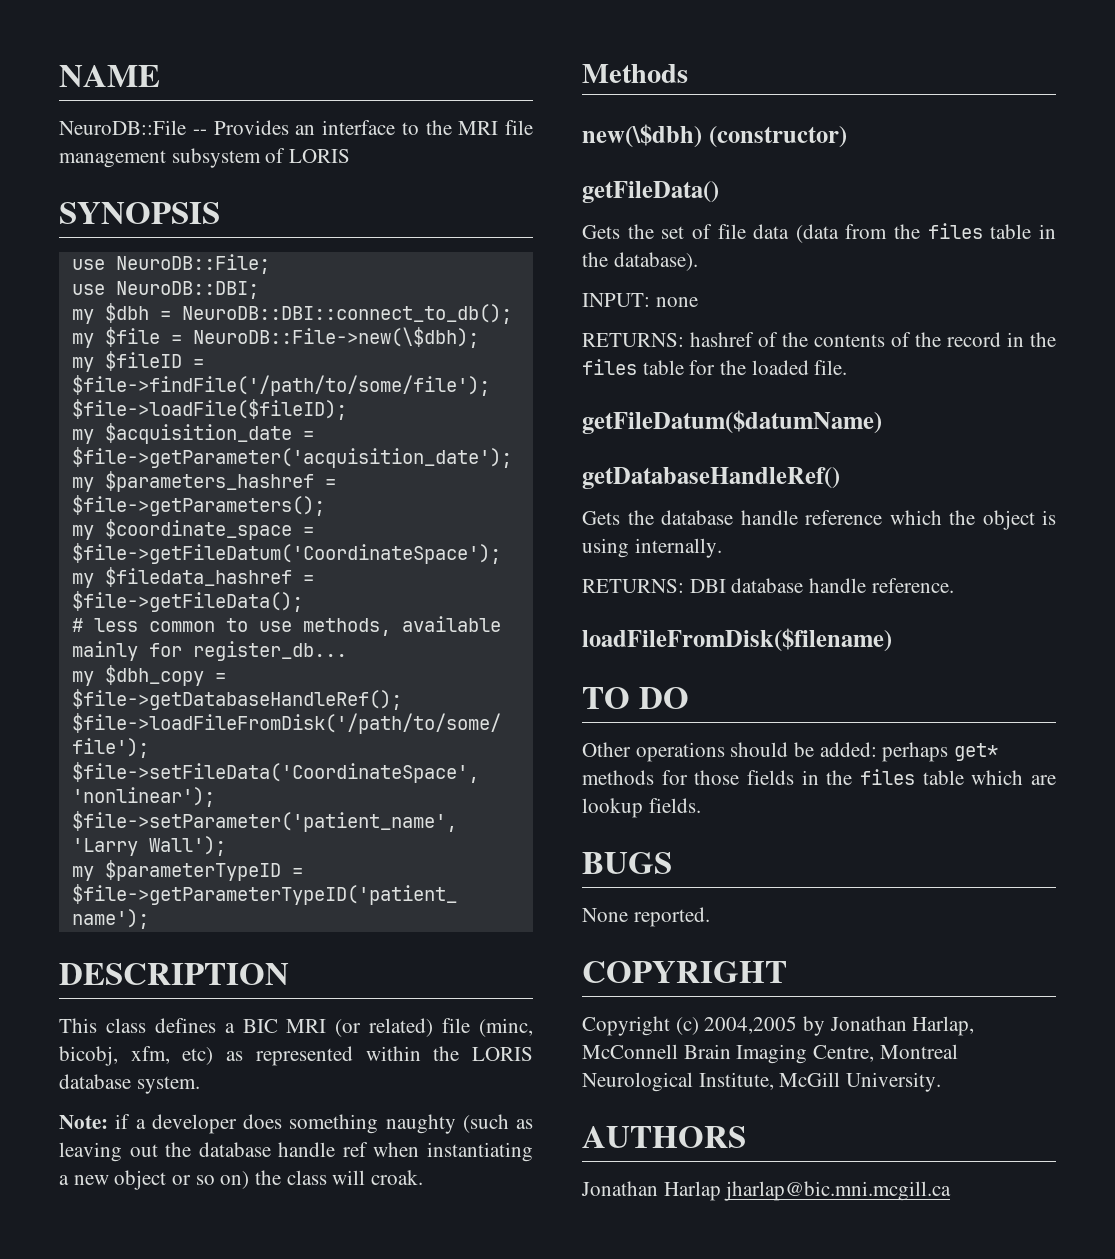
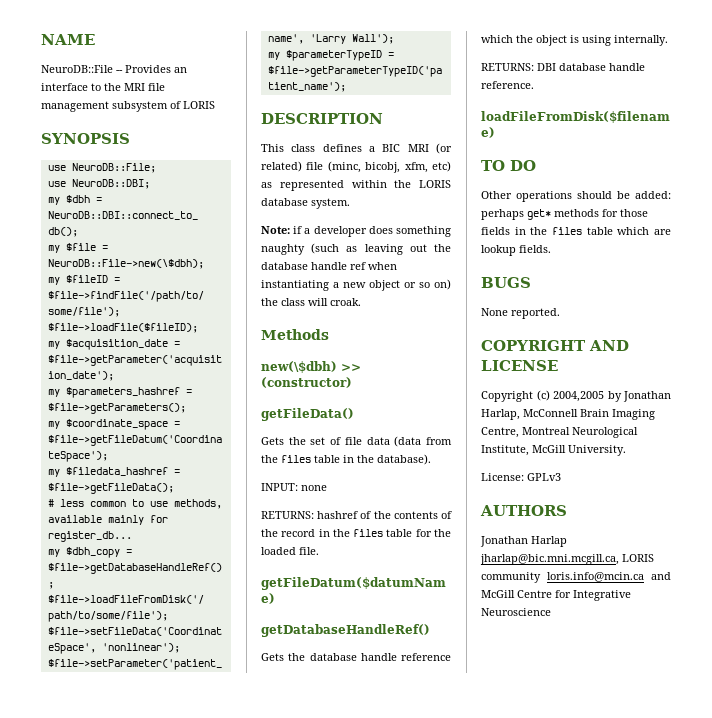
- new(\$dbh) (constructor)
+ new(\$dbh) >> (constructor)
- COPYRIGHT
+ COPYRIGHT AND LICENSE
+ License: GPLv3
- Jonathan Harlap jharlap@bic.mni.mcgill.ca
+ Jonathan Harlap jharlap@bic.mni.mcgill.ca, LORIS community loris.info@mcin.ca and McGill Centre for Integrative Neuroscience

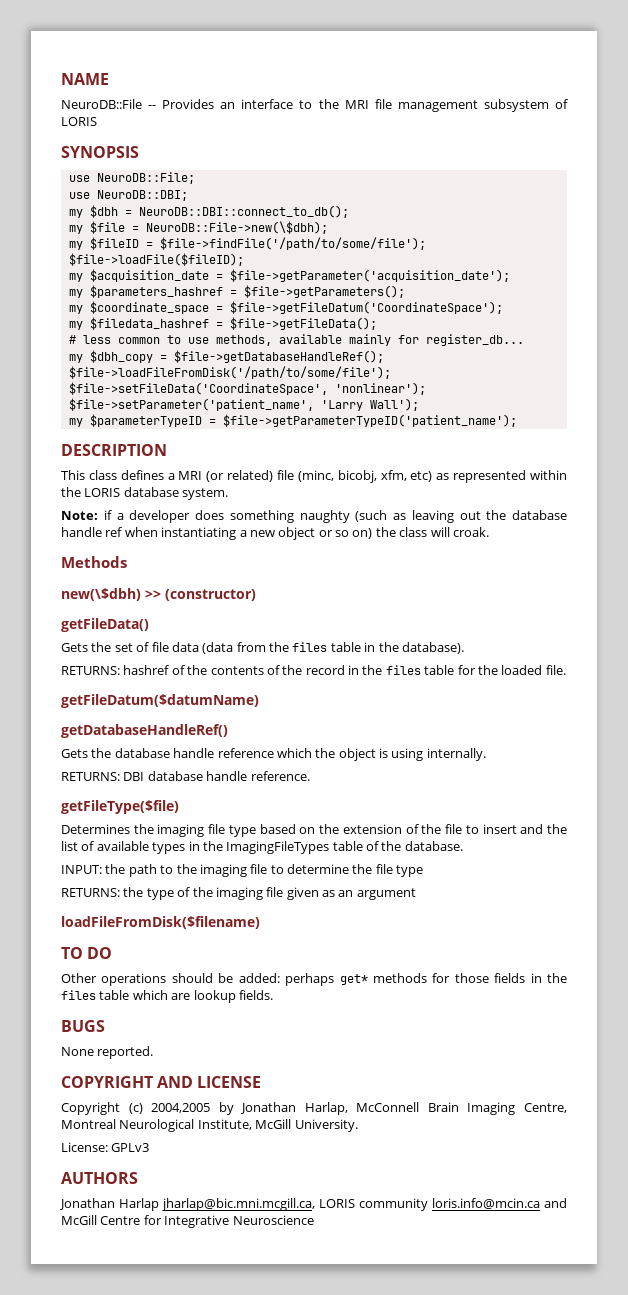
- This class defines a BIC MRI (or related) file (minc, bicobj, xfm, etc) as represented within the LORIS database system.
+ This class defines a MRI (or related) file (minc, bicobj, xfm, etc) as represented within the LORIS database system.
- INPUT: none
+ getFileType($file)
+ Determines the imaging file type based on the extension of the file to insert and the list of available types in the ImagingFileTypes table of the database.
+ INPUT: the path to the imaging file to determine the file type
+ RETURNS: the type of the imaging file given as an argument

